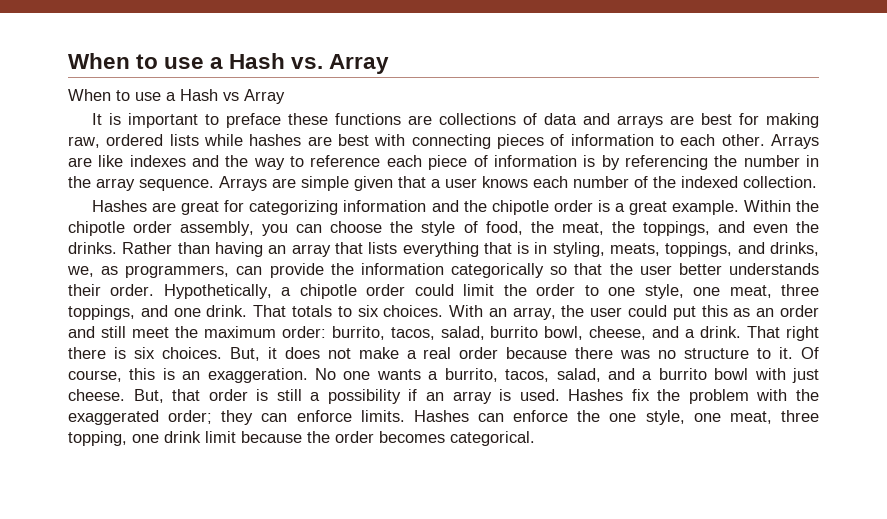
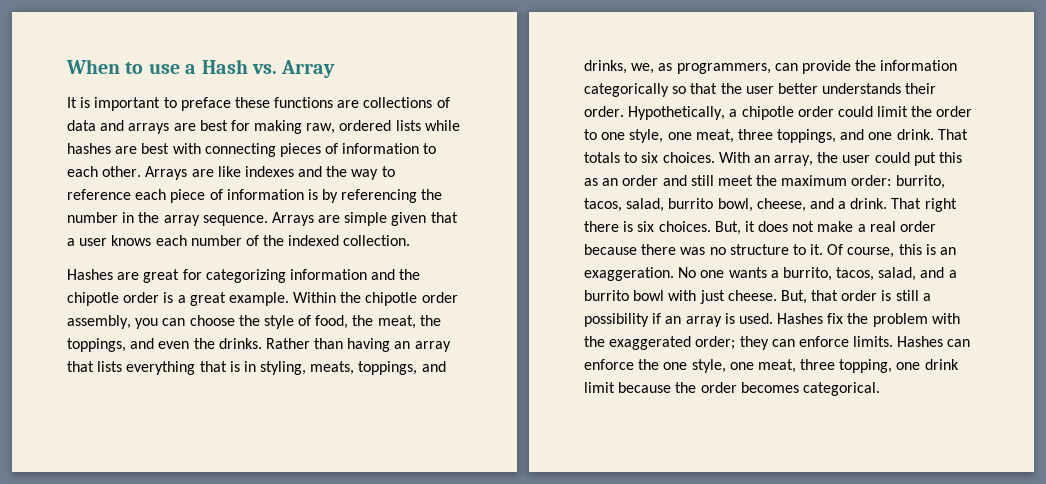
- When to use a Hash vs Array

